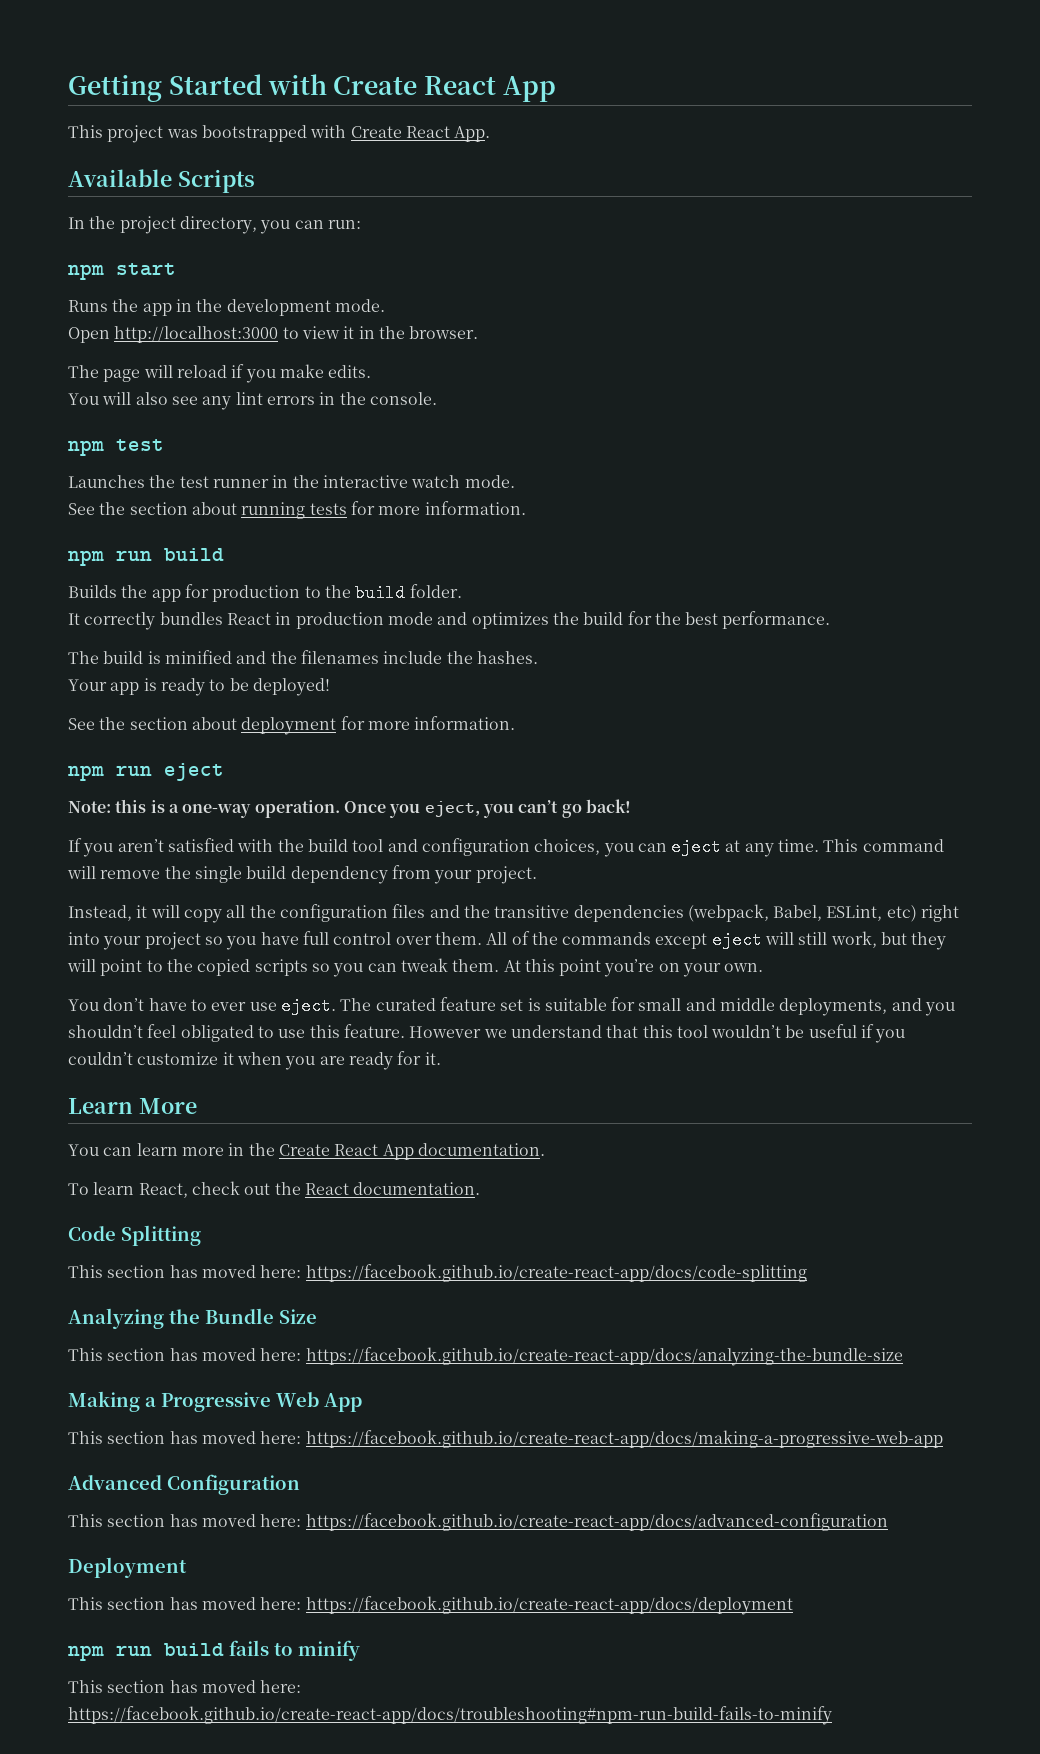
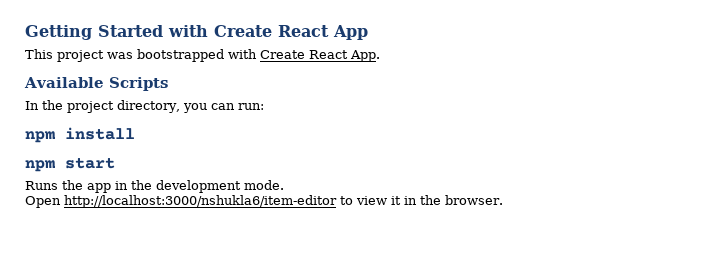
+ npm install
- Open http://localhost:3000 to view it in the browser.
+ Open http://localhost:3000/nshukla6/item-editor to view it in the browser.
- The page will reload if you make edits.
- You will also see any lint errors in the console.
- npm test
- Launches the test runner in the interactive watch mode.
- See the section about running tests for more information.
- npm run build
- Builds the app for production to the build folder.
- It correctly bundles React in production mode and optimizes the build for the best performance.
- The build is minified and the filenames include the hashes.
- Your app is ready to be deployed!
- See the section about deployment for more information.
- npm run eject
- Note: this is a one-way operation. Once you eject, you can’t go back!
- If you aren’t satisfied with the build tool and configuration choices, you can eject at any time. This command will remove the single build dependency from your project.
- Instead, it will copy all the configuration files and the transitive dependencies (webpack, Babel, ESLint, etc) right into your project so you have full control over them. All of the commands except eject will still work, but they will point to the copied scripts so you can tweak them. At this point you’re on your own.
- You don’t have to ever use eject. The curated feature set is suitable for small and middle deployments, and you shouldn’t feel obligated to use this feature. However we understand that this tool wouldn’t be useful if you couldn’t customize it when you are ready for it.
- Learn More
- You can learn more in the Create React App documentation.
- To learn React, check out the React documentation.
- Code Splitting
- This section has moved here: https://facebook.github.io/create-react-app/docs/code-splitting
- Analyzing the Bundle Size
- This section has moved here: https://facebook.github.io/create-react-app/docs/analyzing-the-bundle-size
- Making a Progressive Web App
- This section has moved here: https://facebook.github.io/create-react-app/docs/making-a-progressive-web-app
- Advanced Configuration
- This section has moved here: https://facebook.github.io/create-react-app/docs/advanced-configuration
- Deployment
- This section has moved here: https://facebook.github.io/create-react-app/docs/deployment
- npm run build fails to minify
- This section has moved here: https://facebook.github.io/create-react-app/docs/troubleshooting#npm-run-build-fails-to-minify

